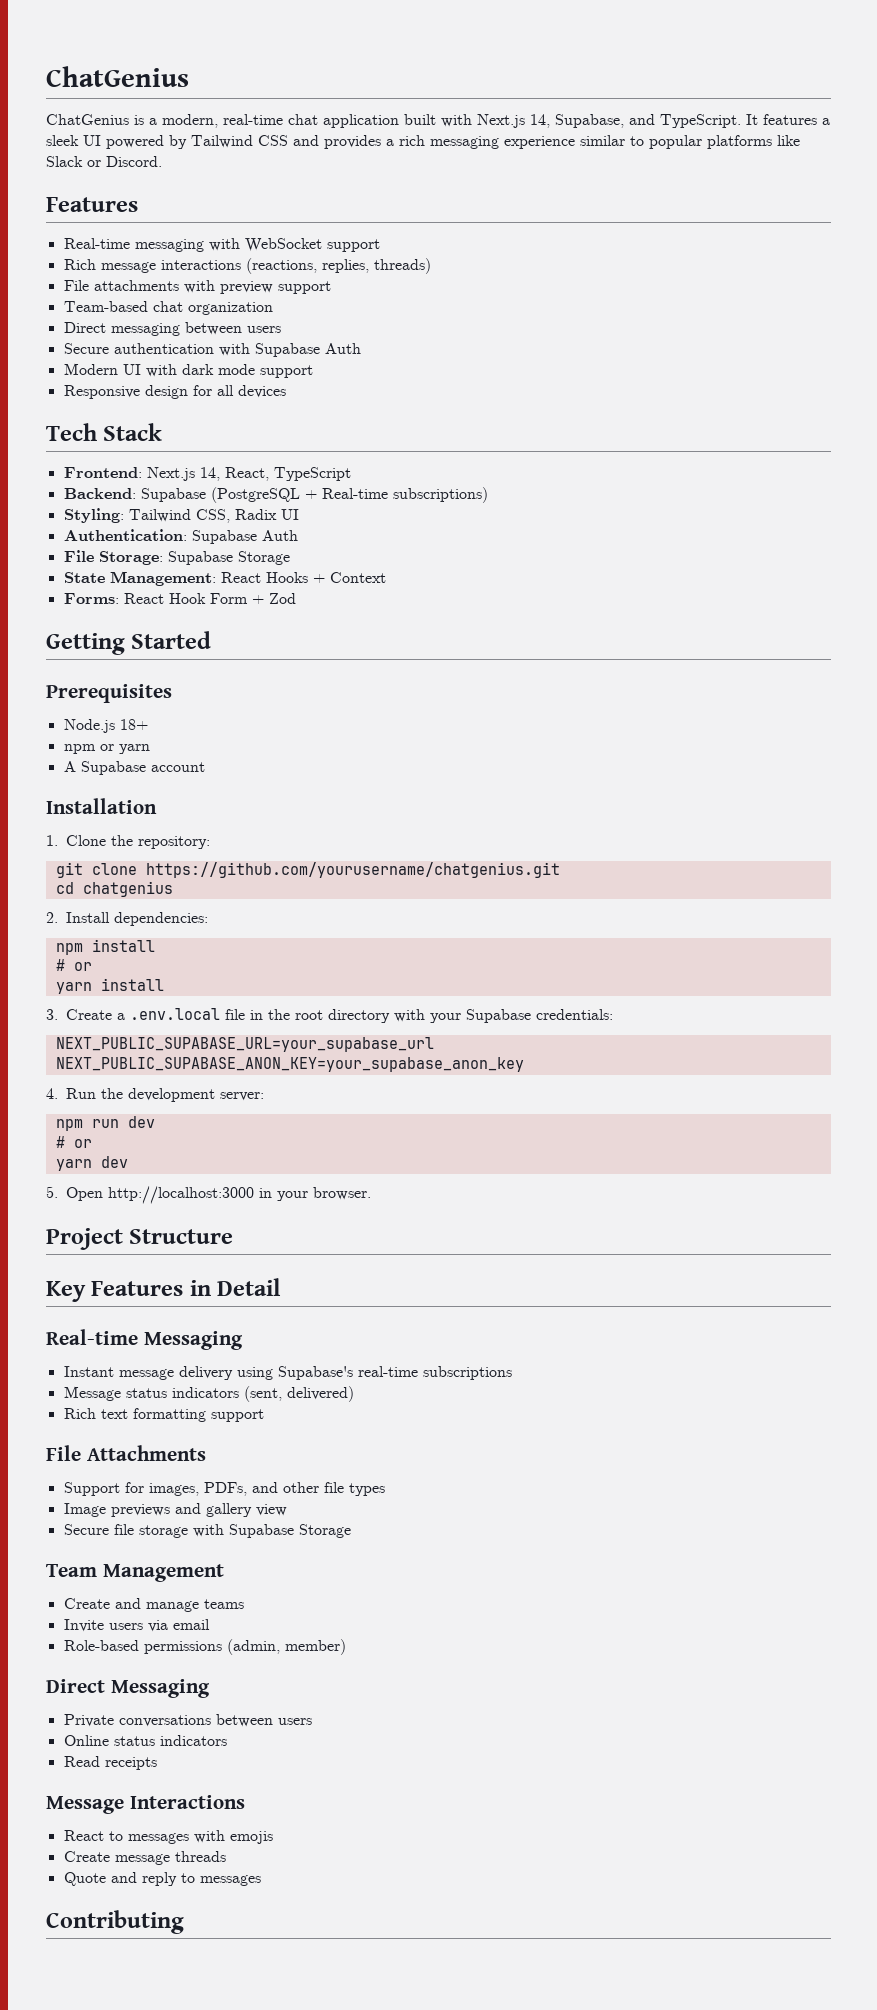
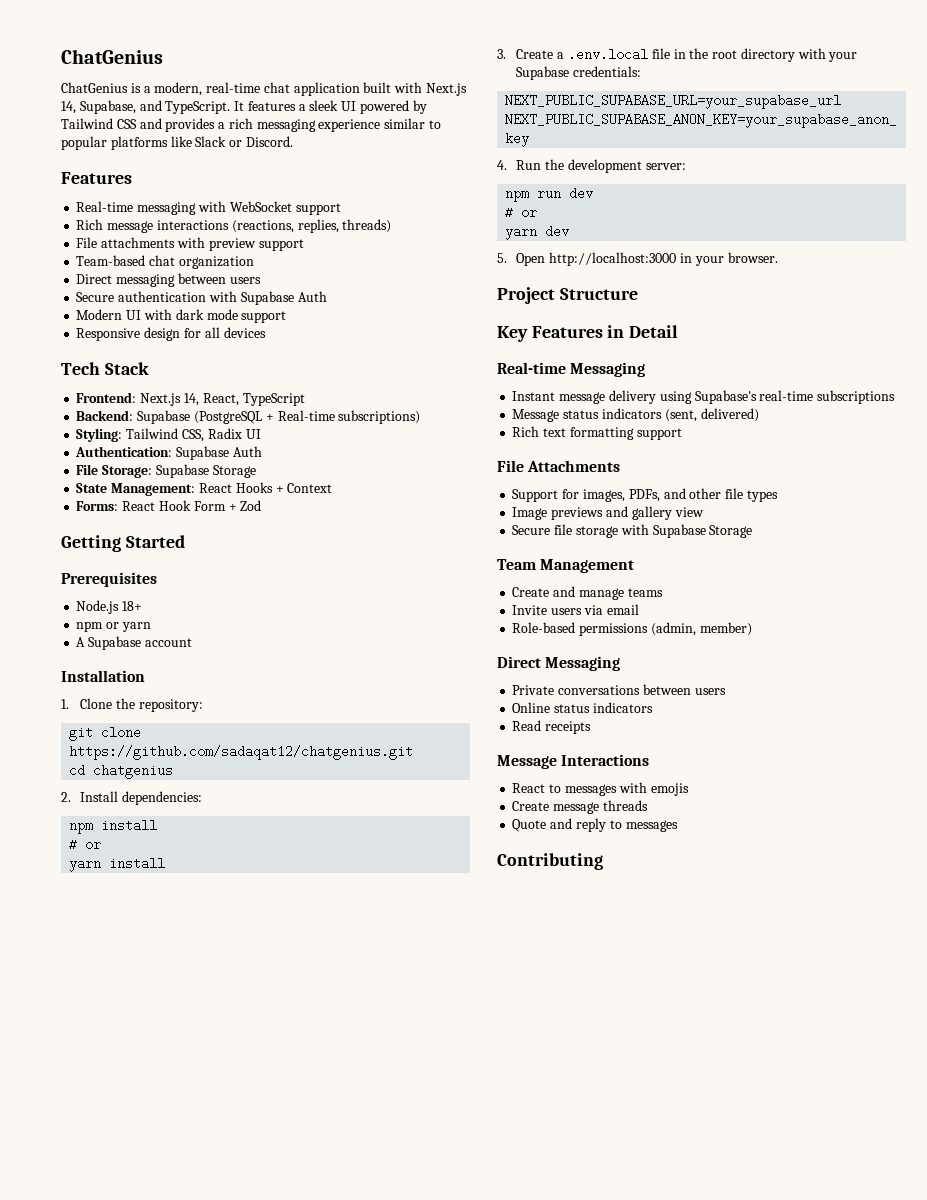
- git clone https://github.com/yourusername/chatgenius.git
+ git clone https://github.com/sadaqat12/chatgenius.git

